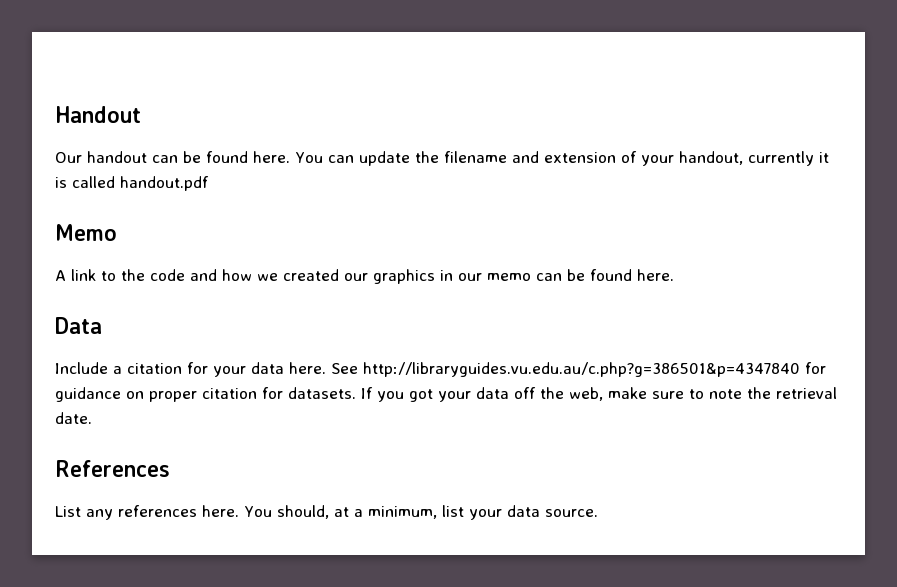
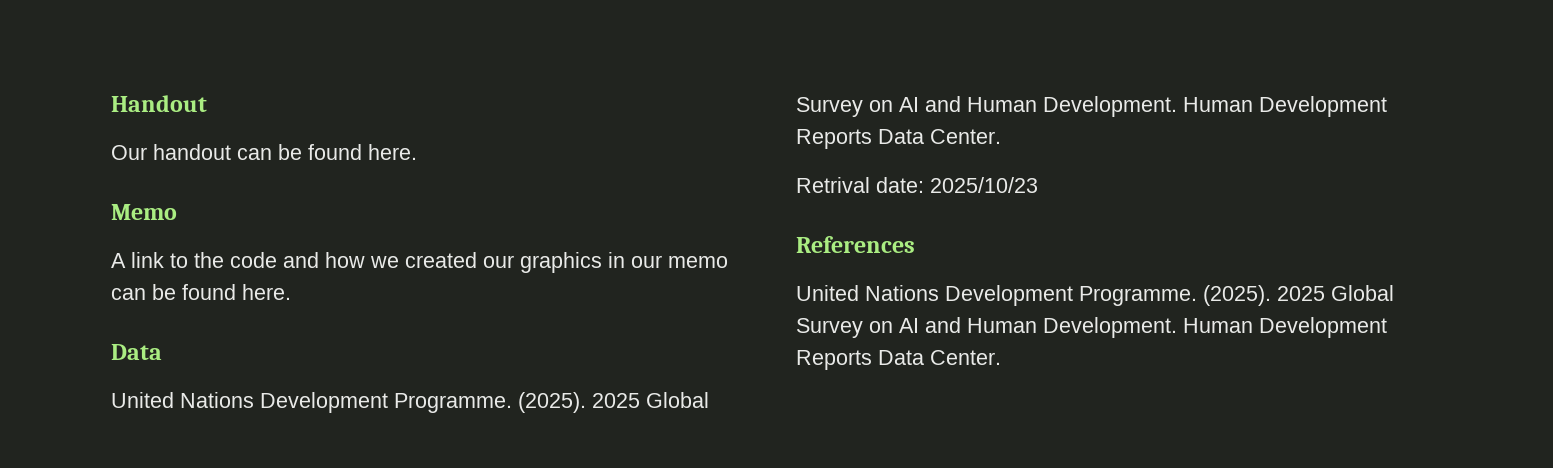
- You can update the filename and extension of your handout, currently it is called handout.pdf
  A link to the code and how we created our graphics in our memo can be found here.
  Data
- Include a citation for your data here. See http://libraryguides.vu.edu.au/c.php?g=386501&p=4347840 for guidance on proper citation for datasets. If you got your data off the web, make sure to note the retrieval date.
+ United Nations Development Programme. (2025). 2025 Global Survey on AI and Human Development. Human Development Reports Data Center.
+ Retrival date: 2025/10/23
  References
- List any references here. You should, at a minimum, list your data source.
+ United Nations Development Programme. (2025). 2025 Global Survey on AI and Human Development. Human Development Reports Data Center.

